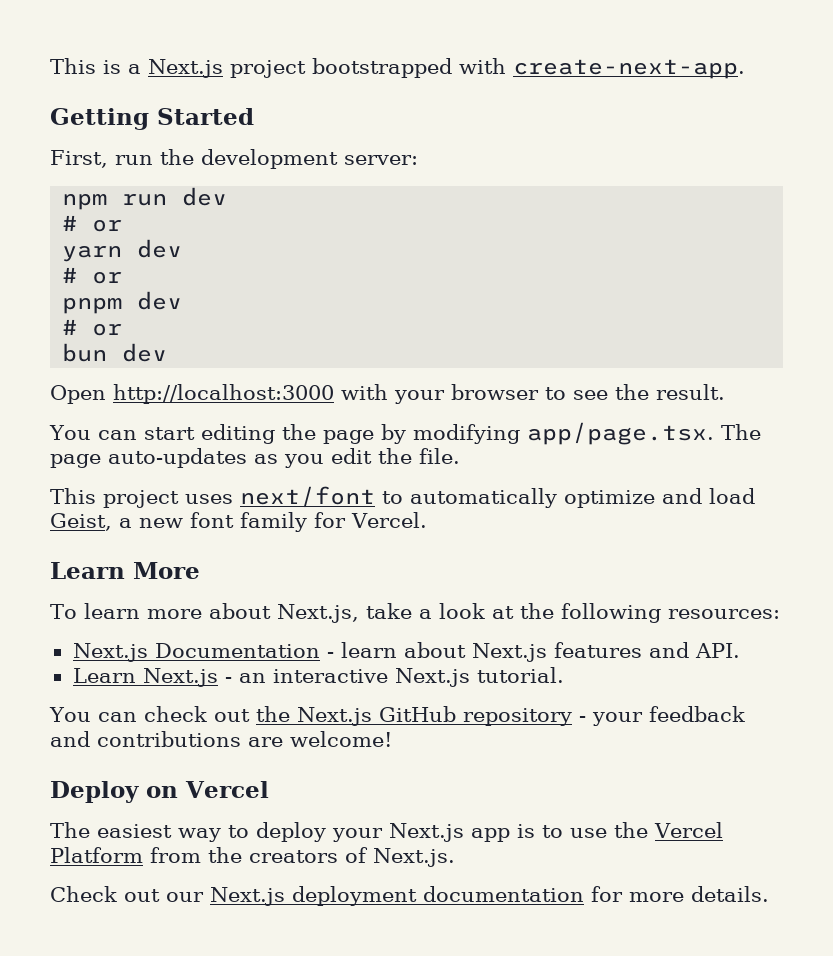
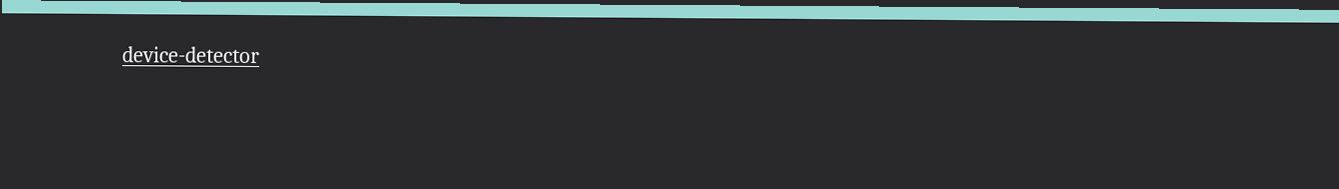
- This is a Next.js project bootstrapped with create-next-app.
- Getting Started
- First, run the development server:
- npm run dev
- # or
- yarn dev
- # or
- pnpm dev
- # or
- bun dev
- Open http://localhost:3000 with your browser to see the result.
- You can start editing the page by modifying app/page.tsx. The page auto-updates as you edit the file.
- This project uses next/font to automatically optimize and load Geist, a new font family for Vercel.
- Learn More
- To learn more about Next.js, take a look at the following resources:
- Next.js Documentation - learn about Next.js features and API.
- Learn Next.js - an interactive Next.js tutorial.
- You can check out the Next.js GitHub repository - your feedback and contributions are welcome!
- Deploy on Vercel
- The easiest way to deploy your Next.js app is to use the Vercel Platform from the creators of Next.js.
- Check out our Next.js deployment documentation for more details.
+ device-detector

